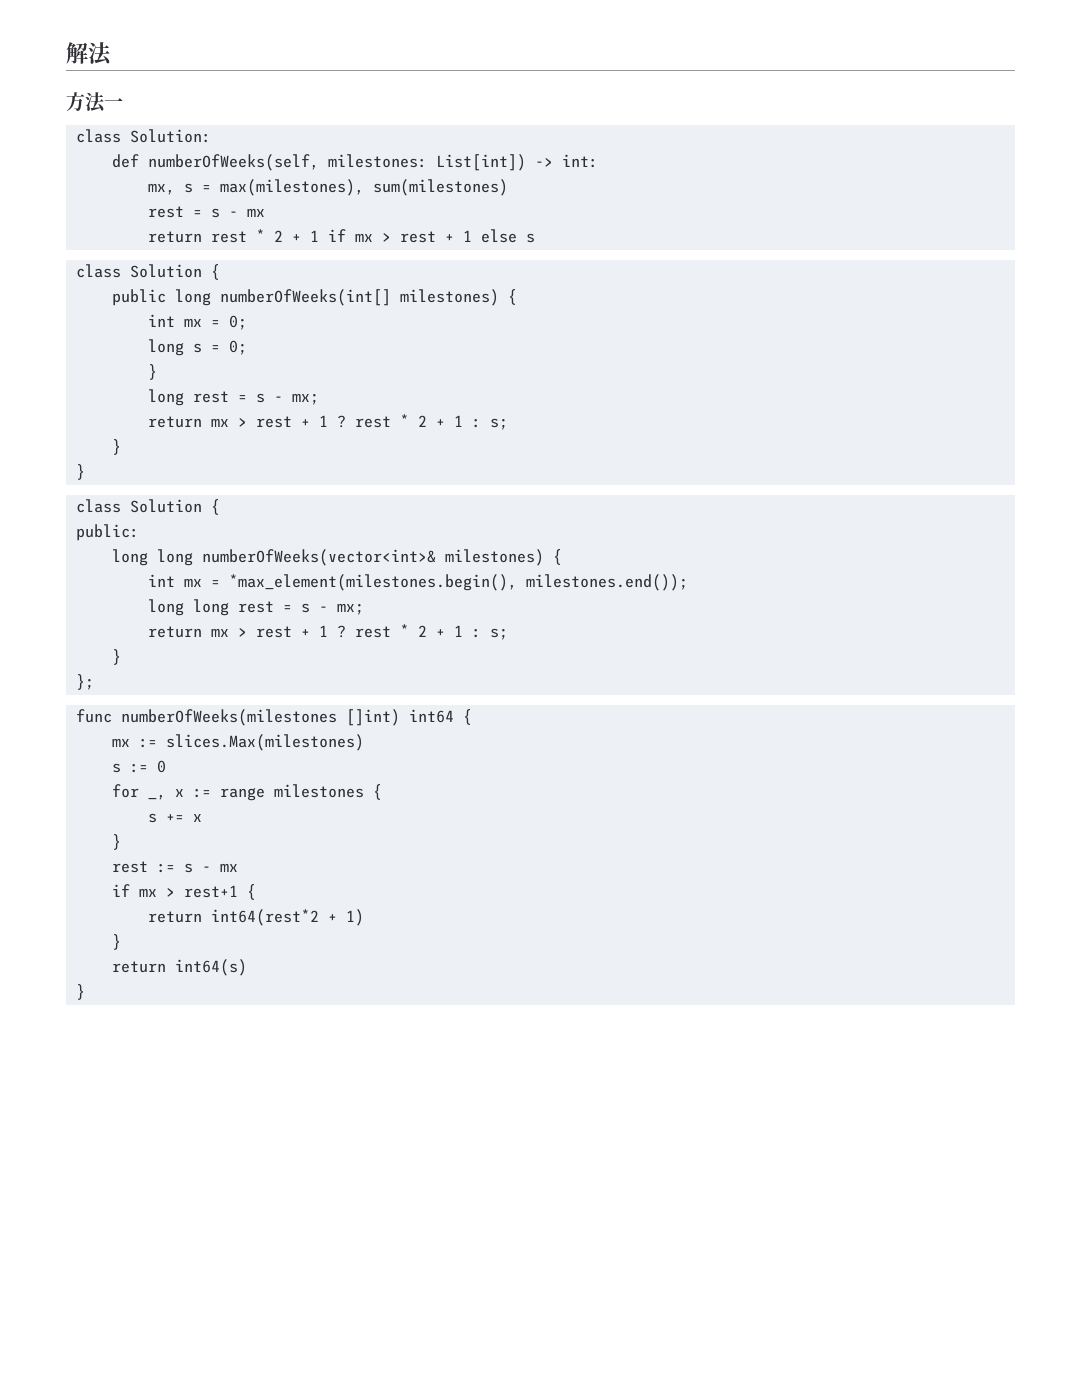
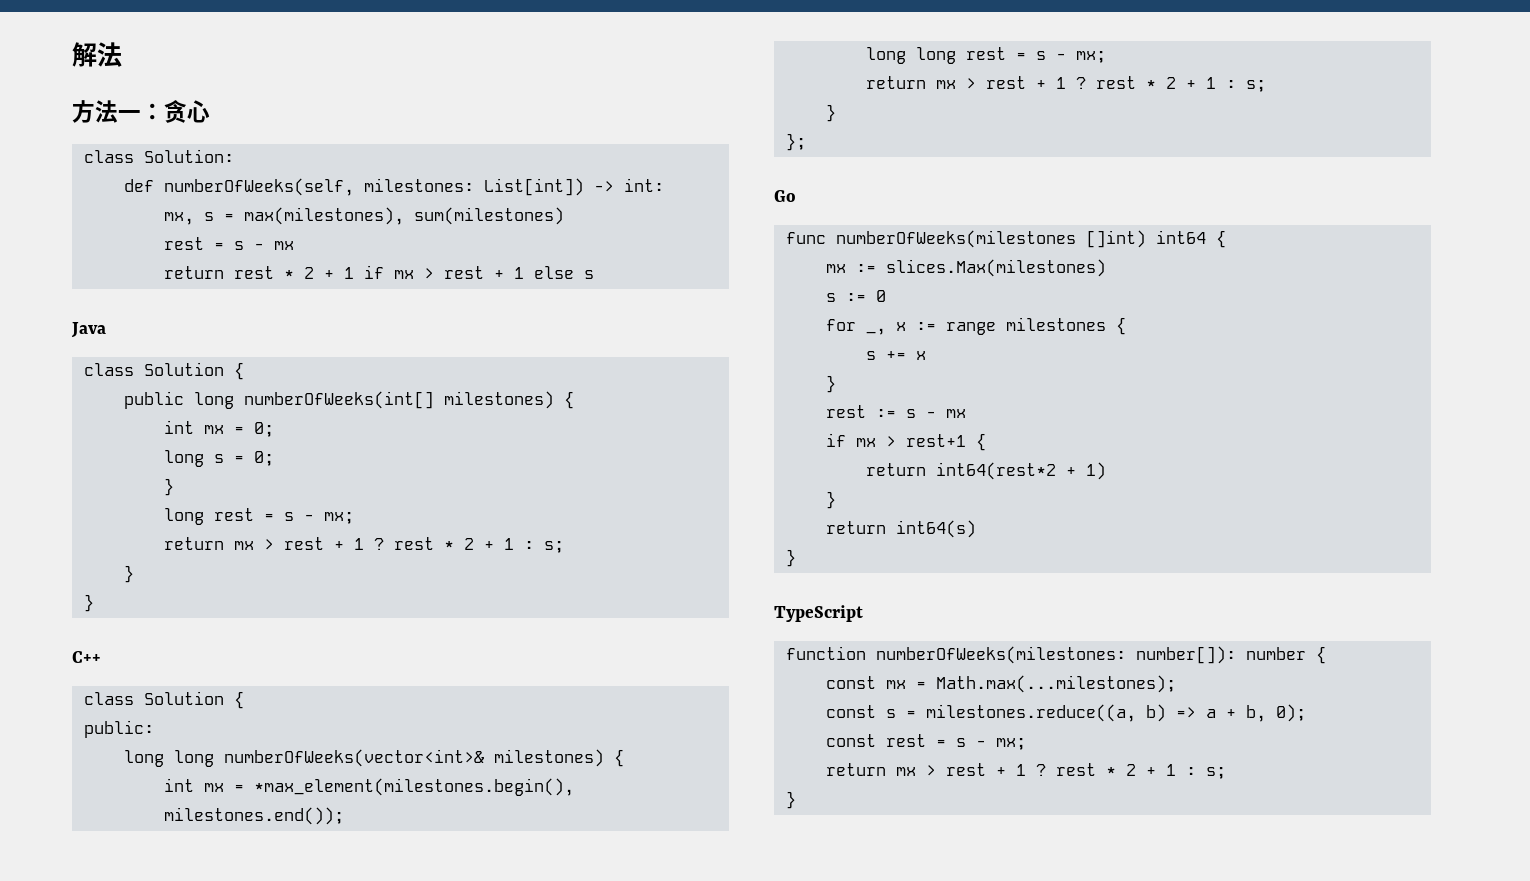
- 方法一
+ 方法一：贪心
+ Java
+ C++
+ Go
+ TypeScript
+ function numberOfWeeks(milestones: number[]): number {
+ const mx = Math.max(...milestones);
+ const s = milestones.reduce((a, b) => a + b, 0);
+ const rest = s - mx;
+ return mx > rest + 1 ? rest * 2 + 1 : s;
+ }

